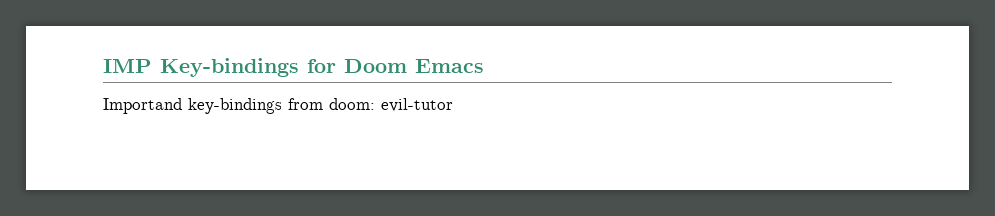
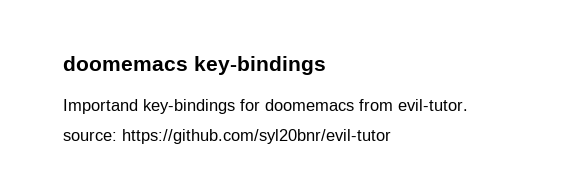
- IMP Key-bindings for Doom Emacs
- Importand key-bindings from doom: evil-tutor
+ doomemacs key-bindings
+ Importand key-bindings for doomemacs from evil-tutor.
+ source: https://github.com/syl20bnr/evil-tutor

